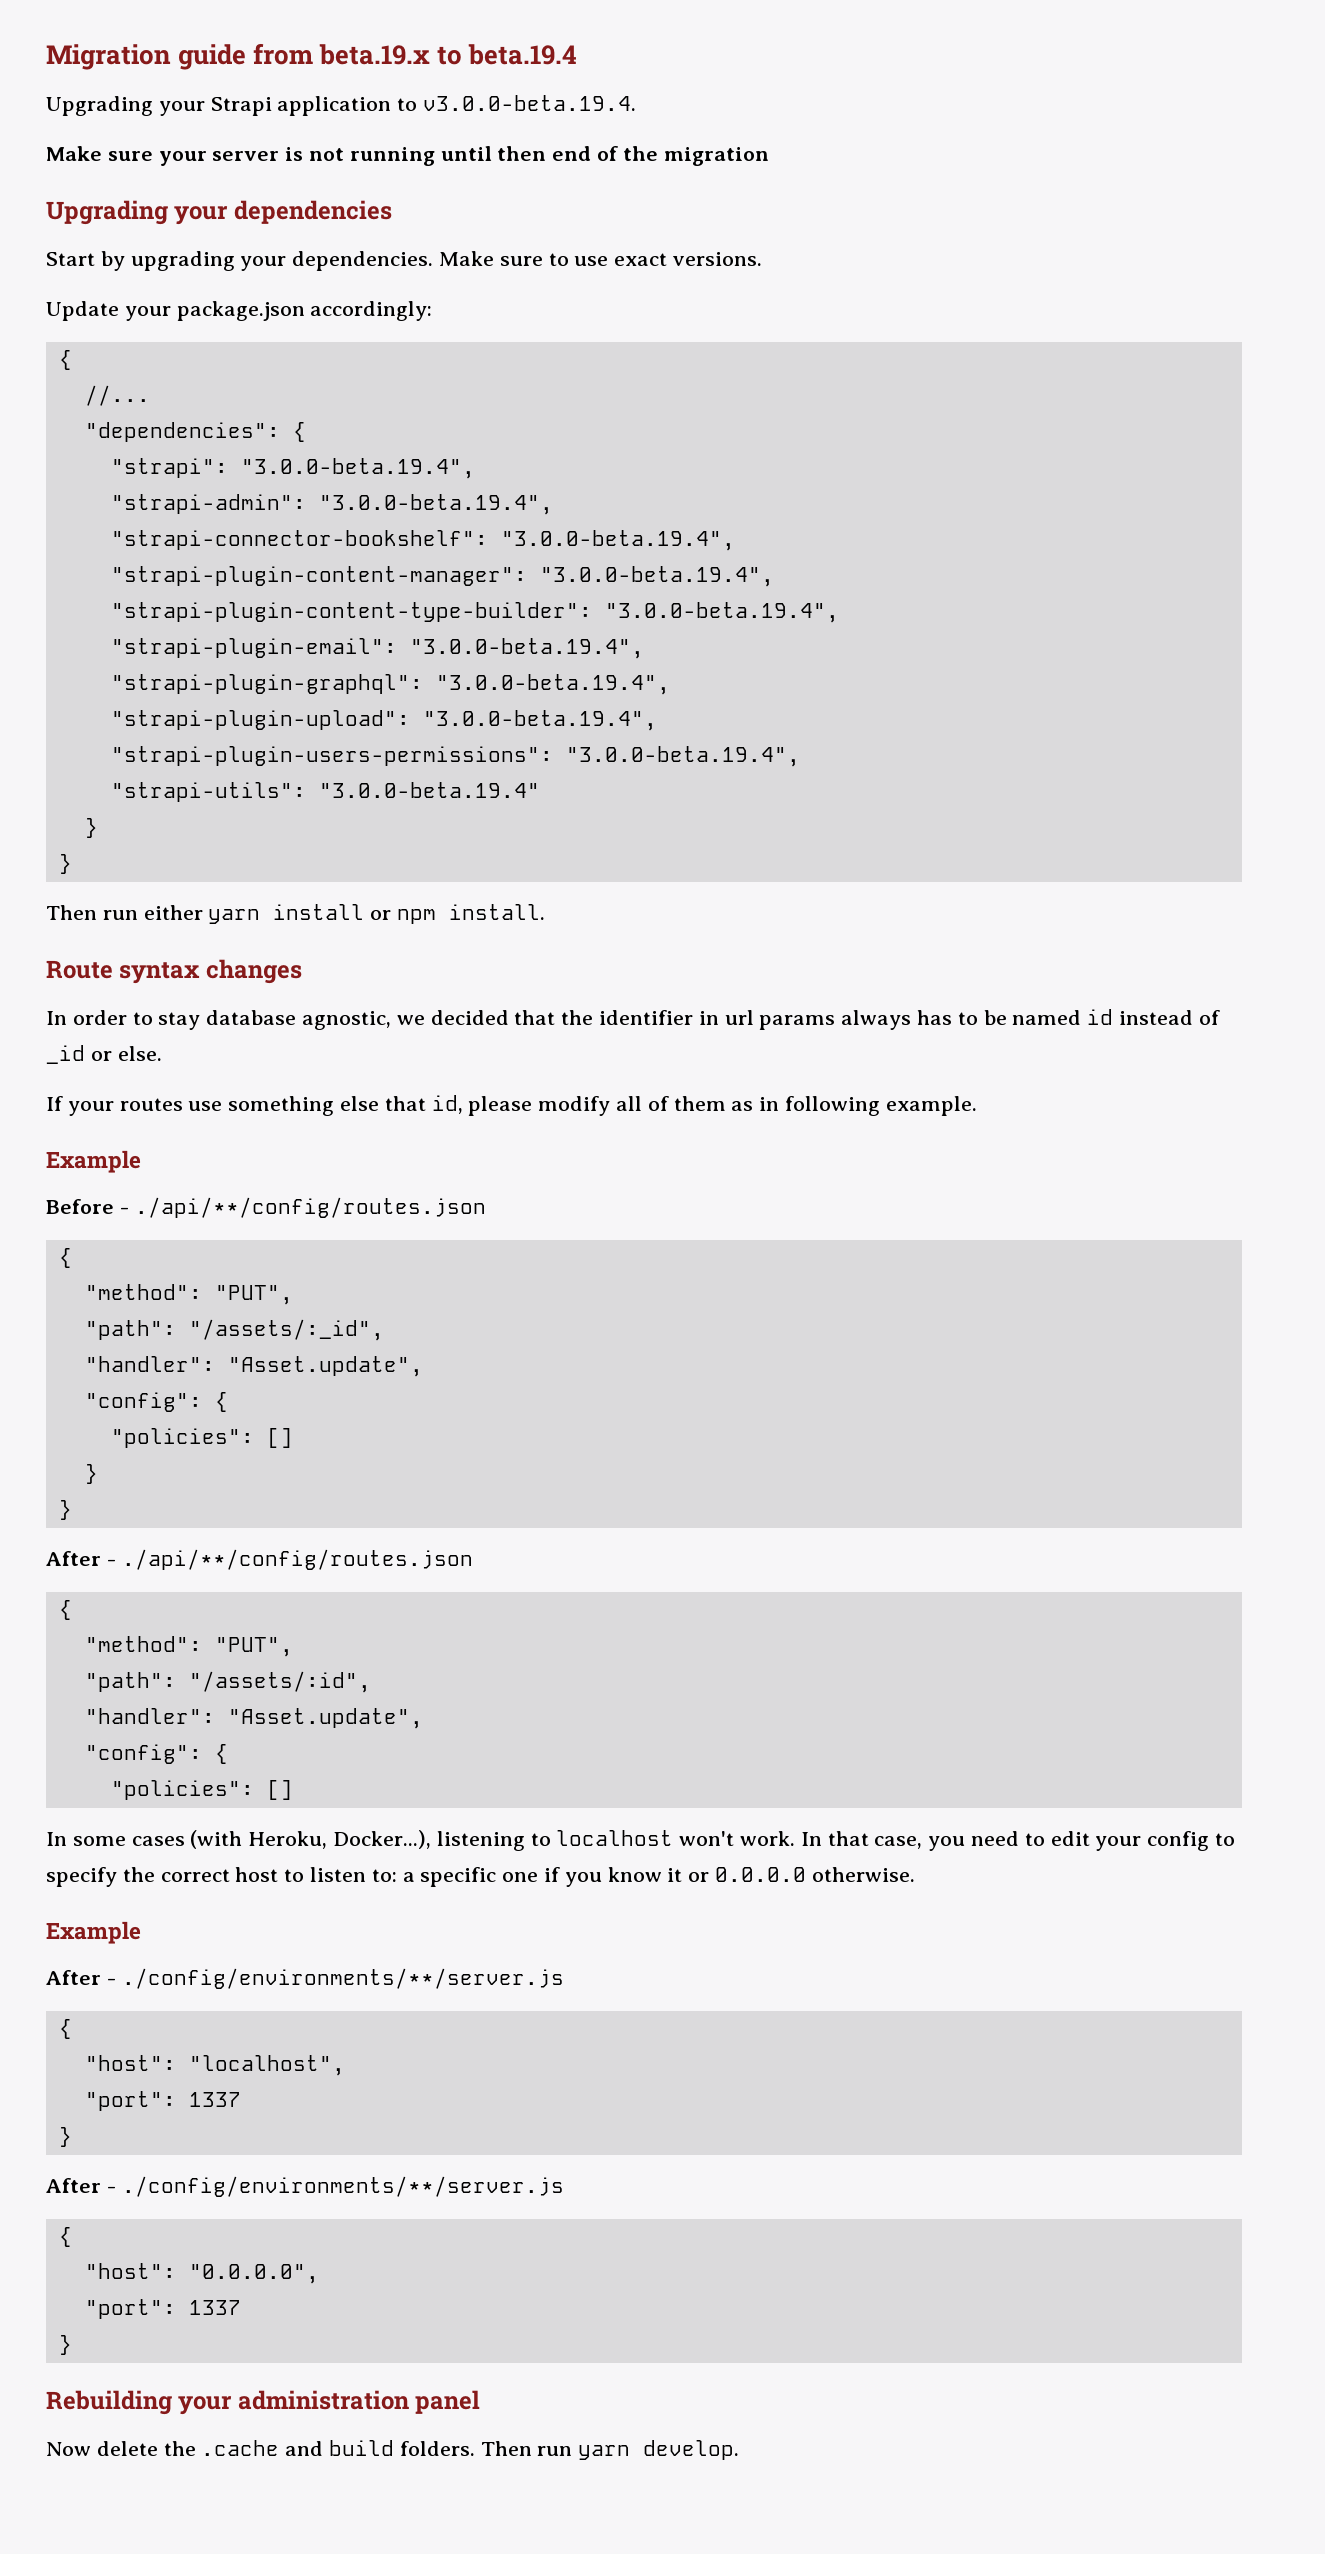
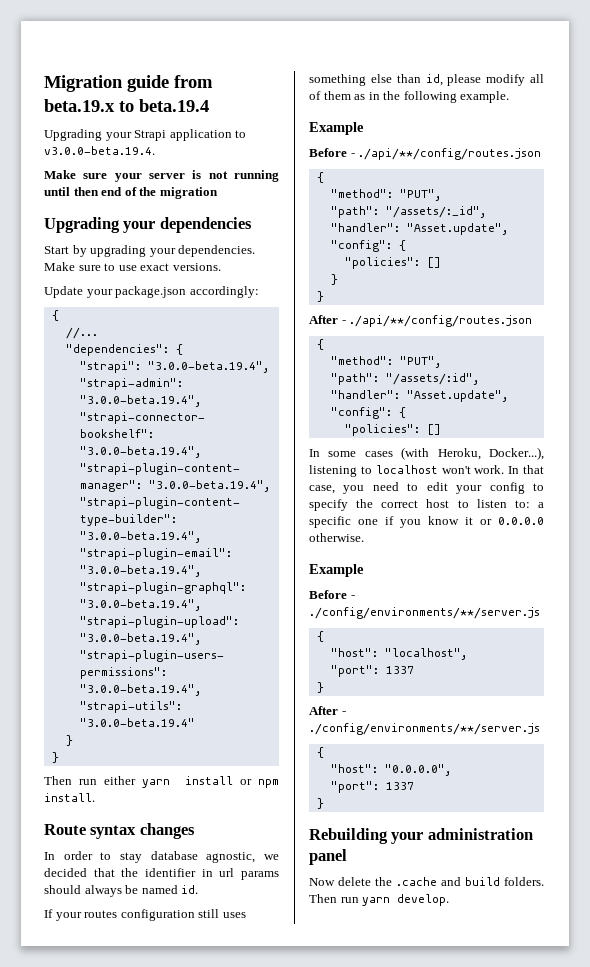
- In order to stay database agnostic, we decided that the identifier in url params always has to be named id instead of _id or else.
+ In order to stay database agnostic, we decided that the identifier in url params should always be named id.
- If your routes use something else that id, please modify all of them as in following example.
+ If your routes configuration still uses something else than id, please modify all of them as in the following example.
  In that case, you need to edit your config to specify the correct host to listen to: a specific one if you know it or 0.0.0.0 otherwise.
  Example
- After - ./config/environments/**/server.js
+ Before - ./config/environments/**/server.js

